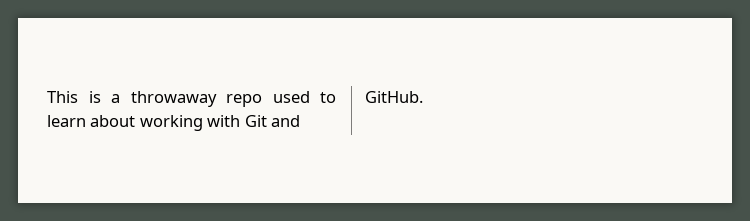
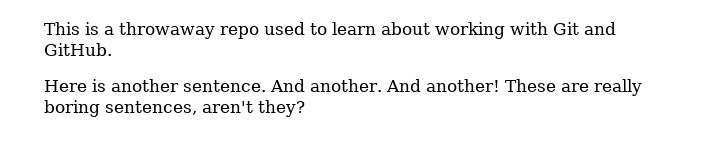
+ Here is another sentence. And another. And another! These are really boring sentences, aren't they?

